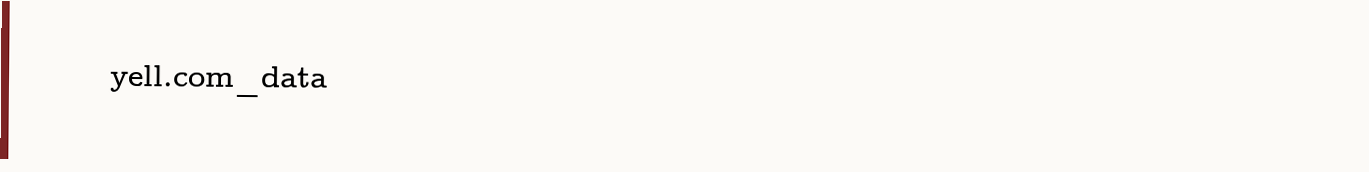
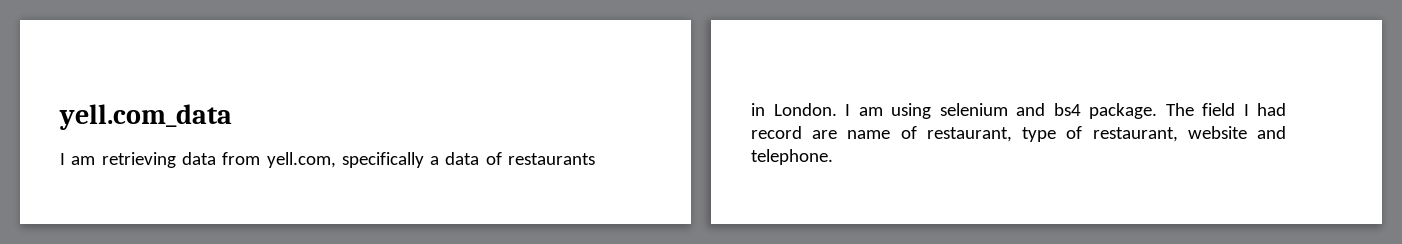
+ I am retrieving data from yell.com, specifically a data of restaurants in London. I am using selenium and bs4 package. The field I had record are name of restaurant, type of restaurant, website and telephone.

